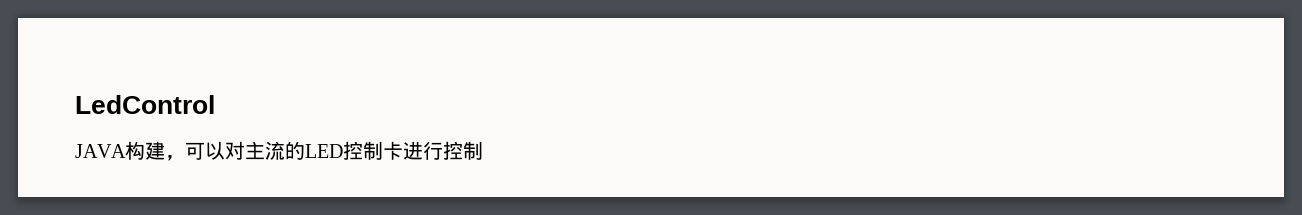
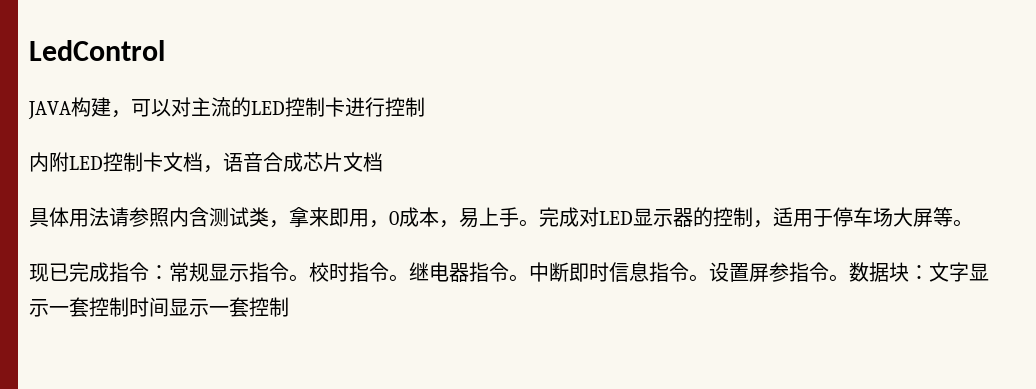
+ 内附LED控制卡文档，语音合成芯片文档
+ 具体用法请参照内含测试类，拿来即用，0成本，易上手。完成对LED显示器的控制，适用于停车场大屏等。
+ 现已完成指令：常规显示指令。校时指令。继电器指令。中断即时信息指令。设置屏参指令。数据块：文字显示一套控制时间显示一套控制

